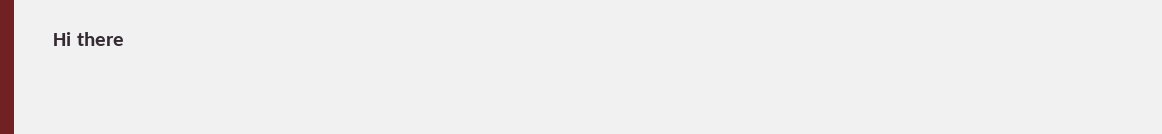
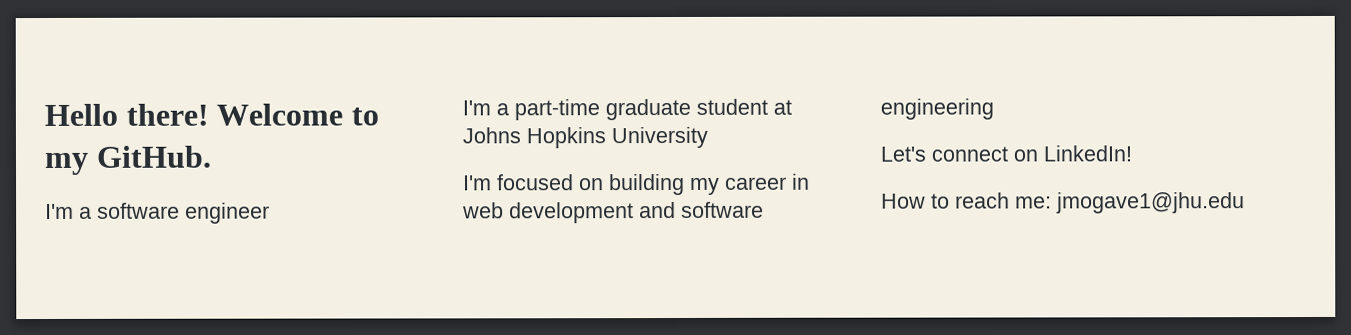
- Hi there
+ Hello there! Welcome to my GitHub.
+ I'm a software engineer
+ I'm a part-time graduate student at Johns Hopkins University
+ I'm focused on building my career in web development and software engineering
+ Let's connect on LinkedIn!
+ How to reach me: jmogave1@jhu.edu

